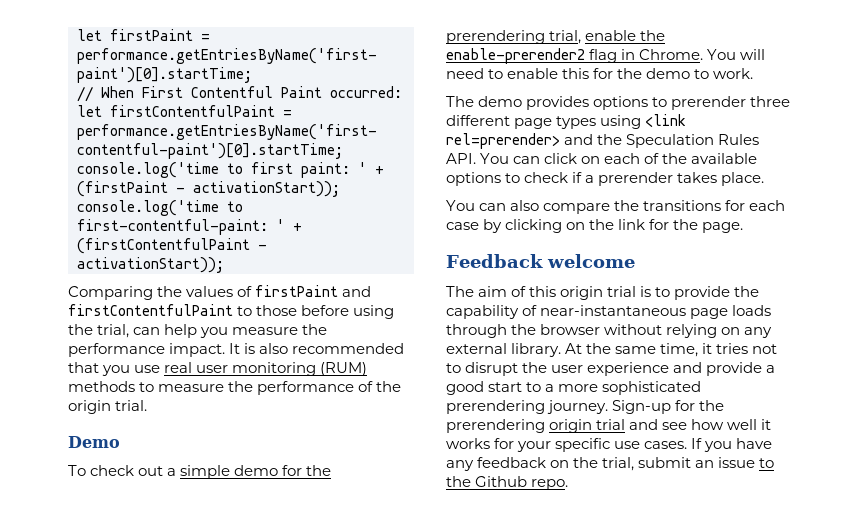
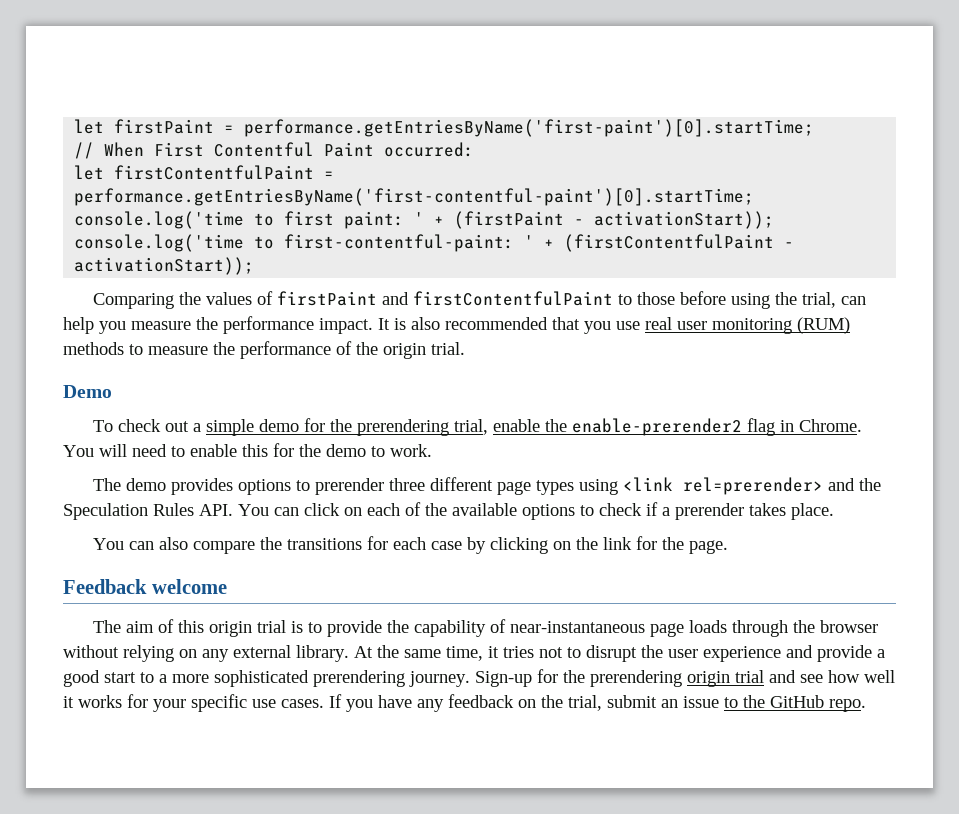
- If you have any feedback on the trial, submit an issue to the Github repo.
+ If you have any feedback on the trial, submit an issue to the GitHub repo.

